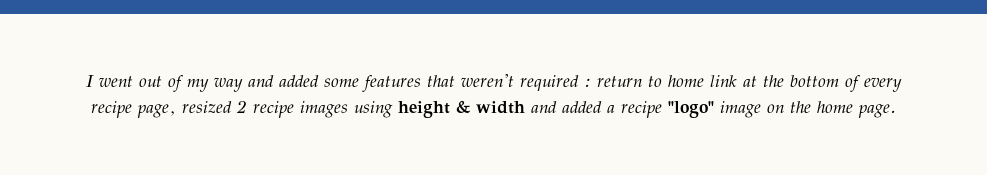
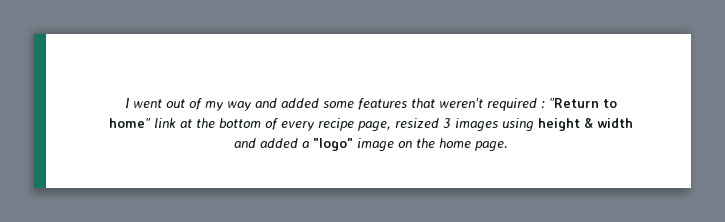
- I went out of my way and added some features that weren't required : return to home link at the bottom of every recipe page, resized 2 recipe images using height & width and added a recipe "logo" image on the home page.
+ I went out of my way and added some features that weren't required : "Return to home" link at the bottom of every recipe page, resized 3 images using height & width and added a "logo" image on the home page.

